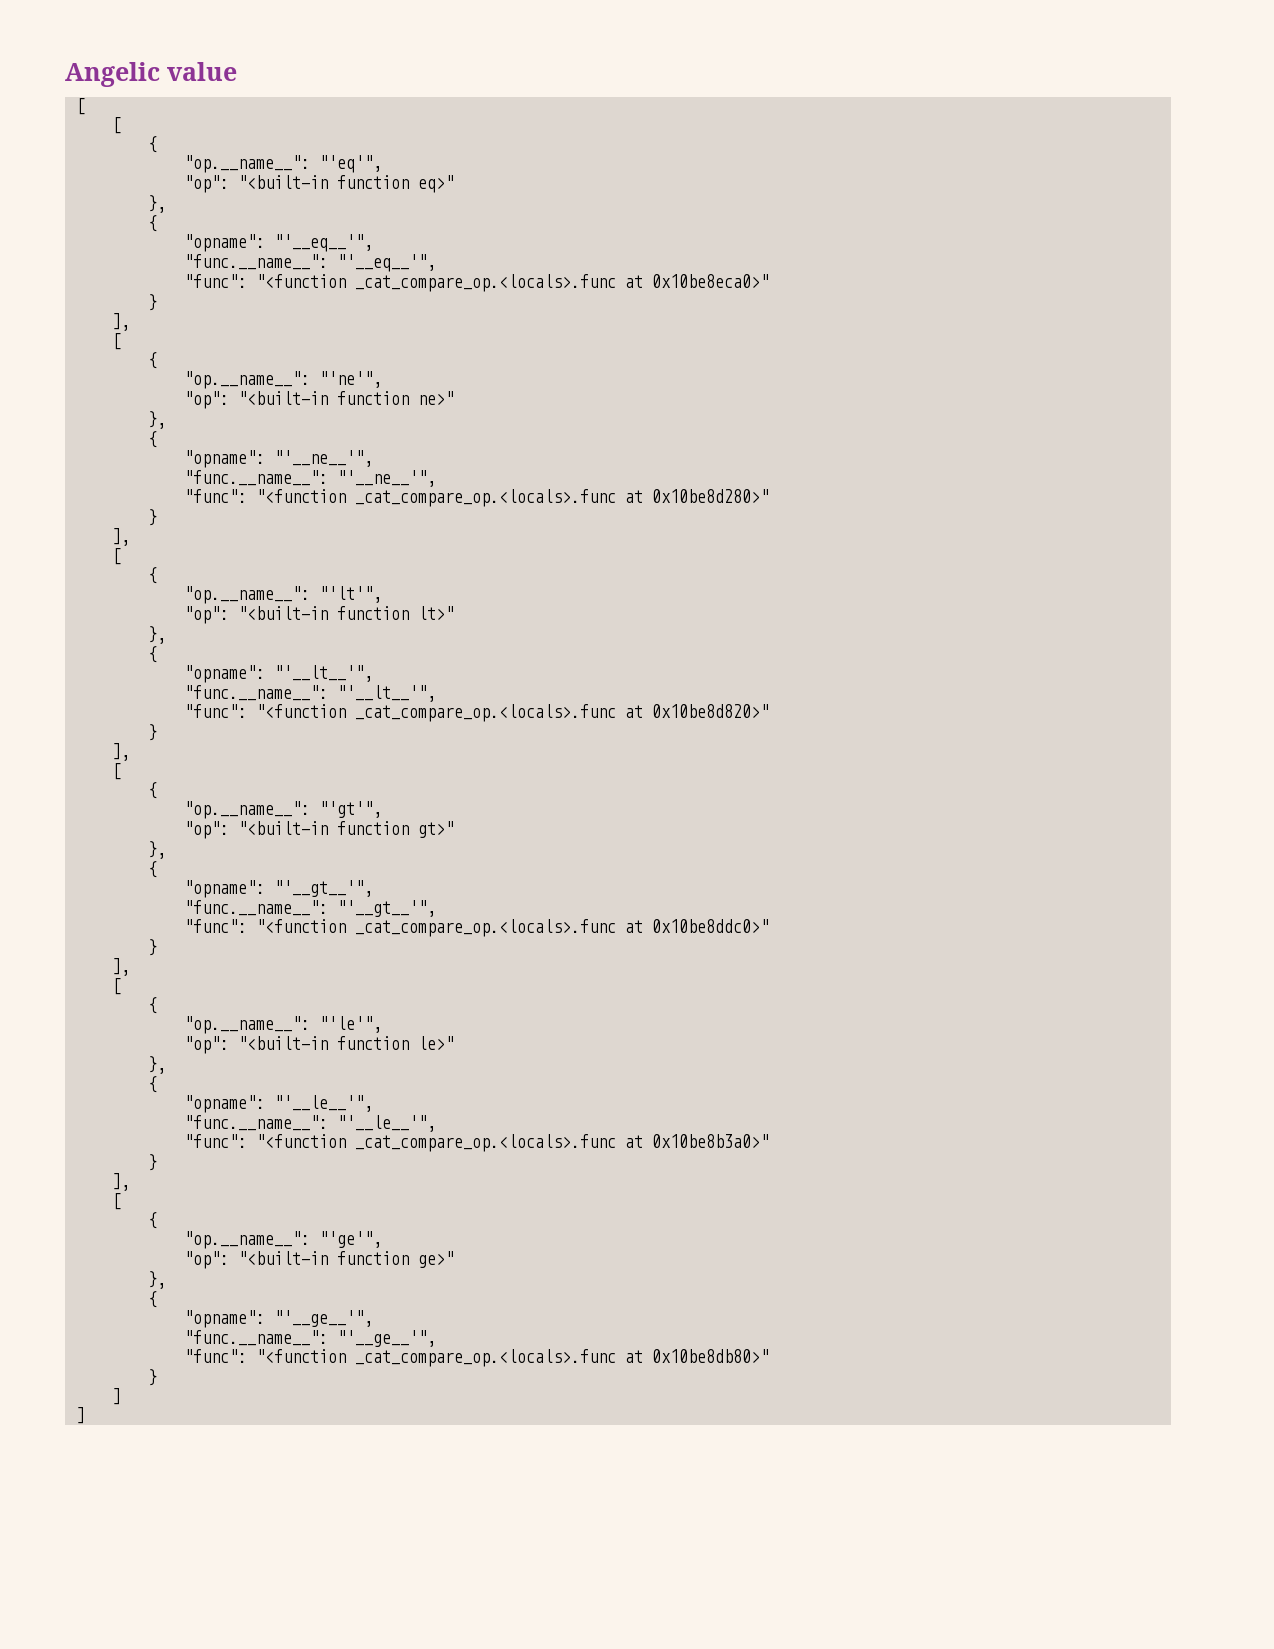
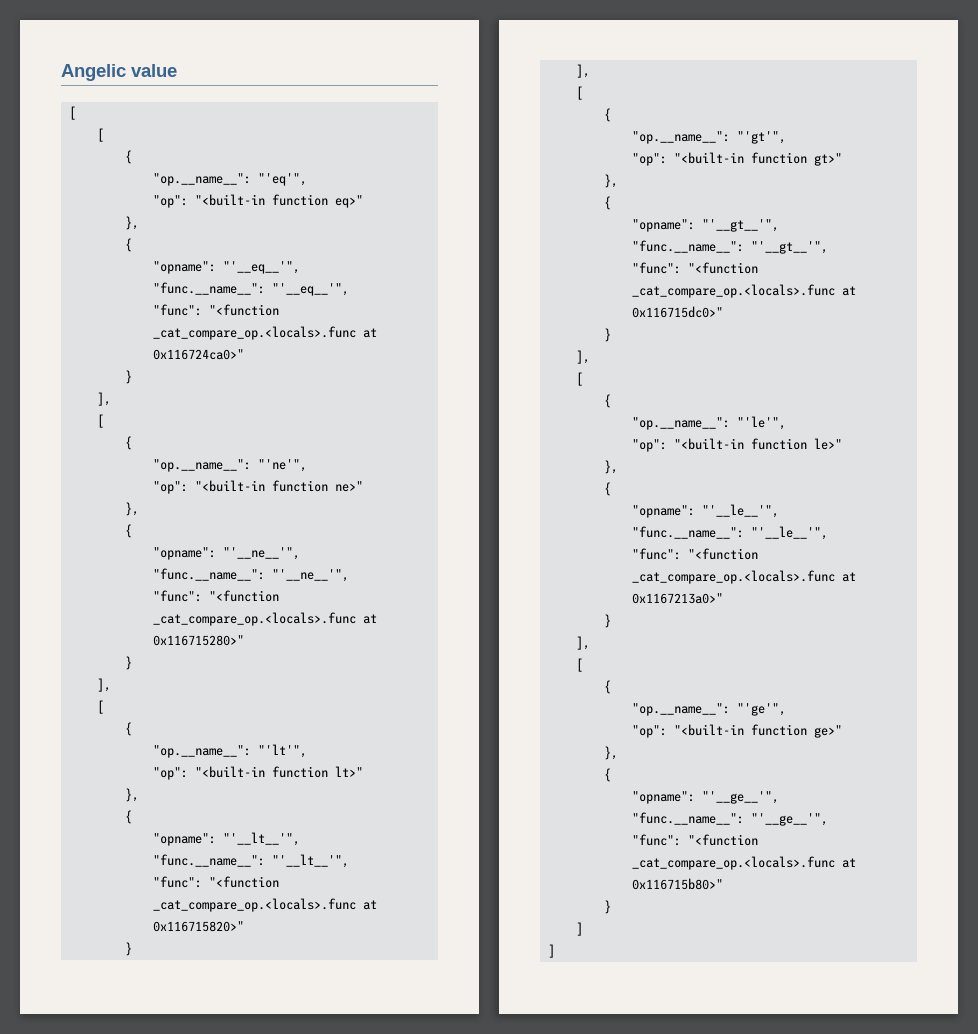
- "func": "<function _cat_compare_op.<locals>.func at 0x10be8eca0>"
+ "func": "<function _cat_compare_op.<locals>.func at 0x116724ca0>"
- "func": "<function _cat_compare_op.<locals>.func at 0x10be8d280>"
+ "func": "<function _cat_compare_op.<locals>.func at 0x116715280>"
- "func": "<function _cat_compare_op.<locals>.func at 0x10be8d820>"
+ "func": "<function _cat_compare_op.<locals>.func at 0x116715820>"
- "func": "<function _cat_compare_op.<locals>.func at 0x10be8ddc0>"
+ "func": "<function _cat_compare_op.<locals>.func at 0x116715dc0>"
- "func": "<function _cat_compare_op.<locals>.func at 0x10be8b3a0>"
+ "func": "<function _cat_compare_op.<locals>.func at 0x1167213a0>"
- "func": "<function _cat_compare_op.<locals>.func at 0x10be8db80>"
+ "func": "<function _cat_compare_op.<locals>.func at 0x116715b80>"

